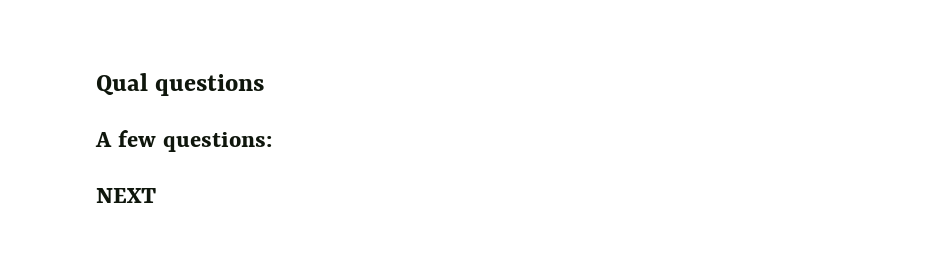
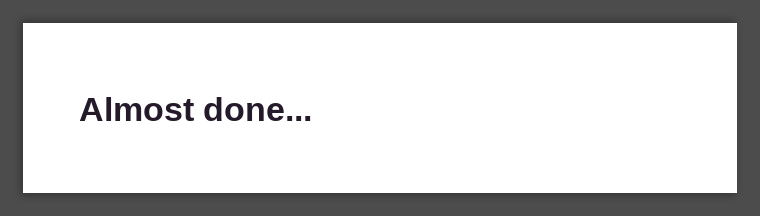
- Qual questions
- A few questions:
- NEXT
+ Almost done...

